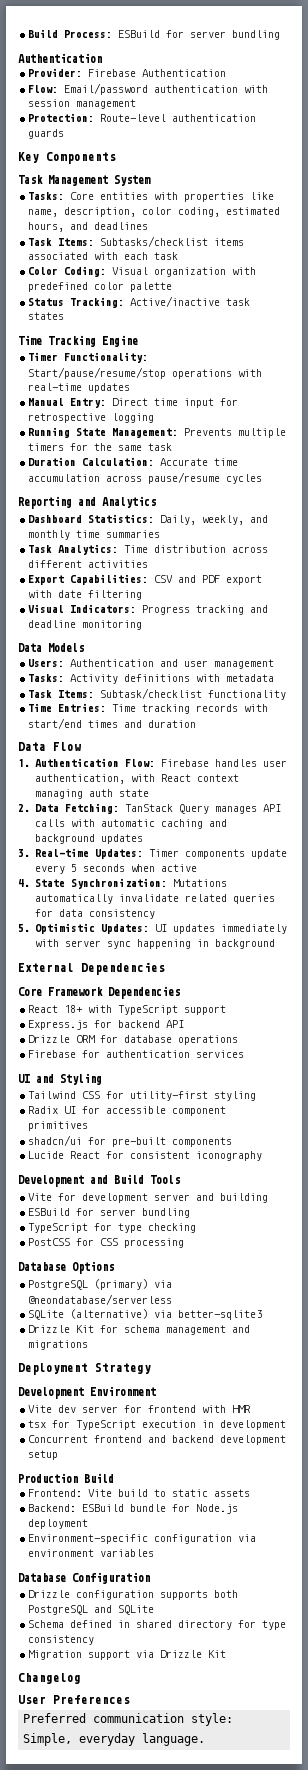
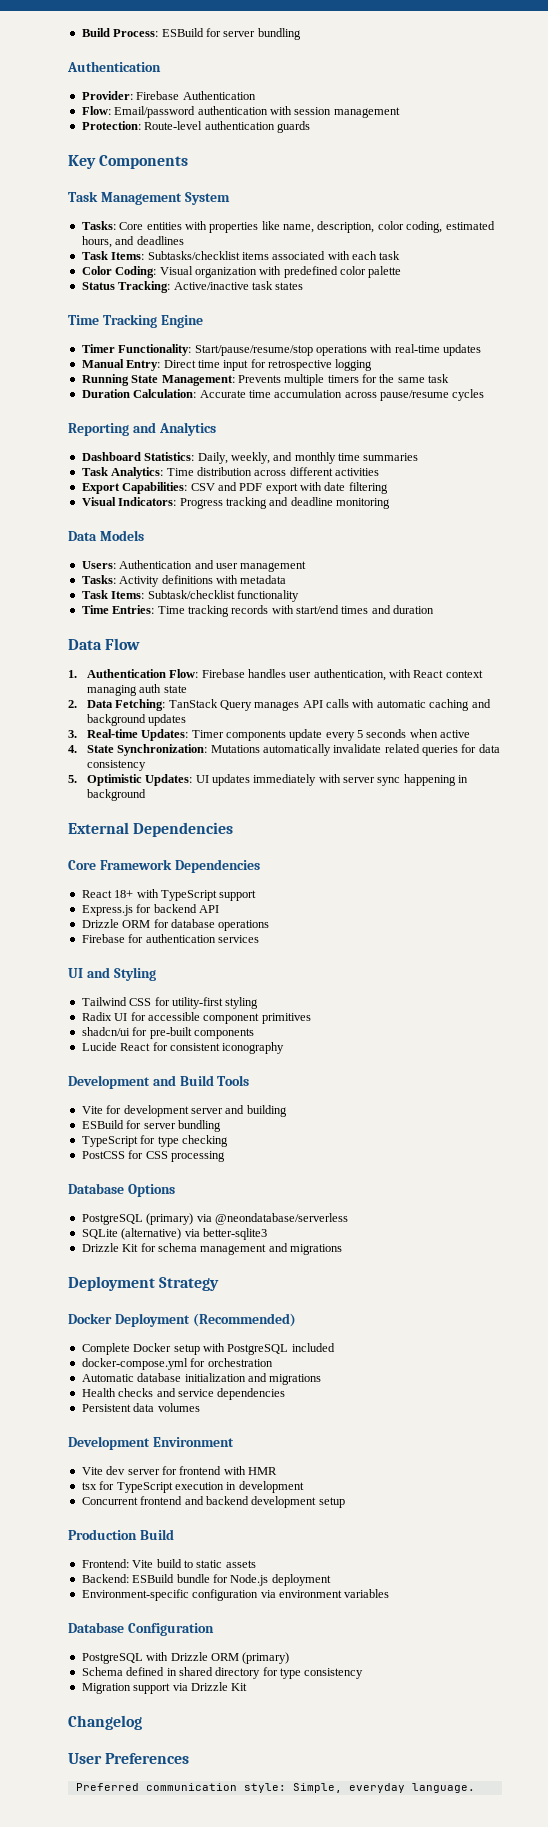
+ Docker Deployment (Recommended)
+ Complete Docker setup with PostgreSQL included
+ docker-compose.yml for orchestration
+ Automatic database initialization and migrations
+ Health checks and service dependencies
+ Persistent data volumes
- Drizzle configuration supports both PostgreSQL and SQLite
+ PostgreSQL with Drizzle ORM (primary)

